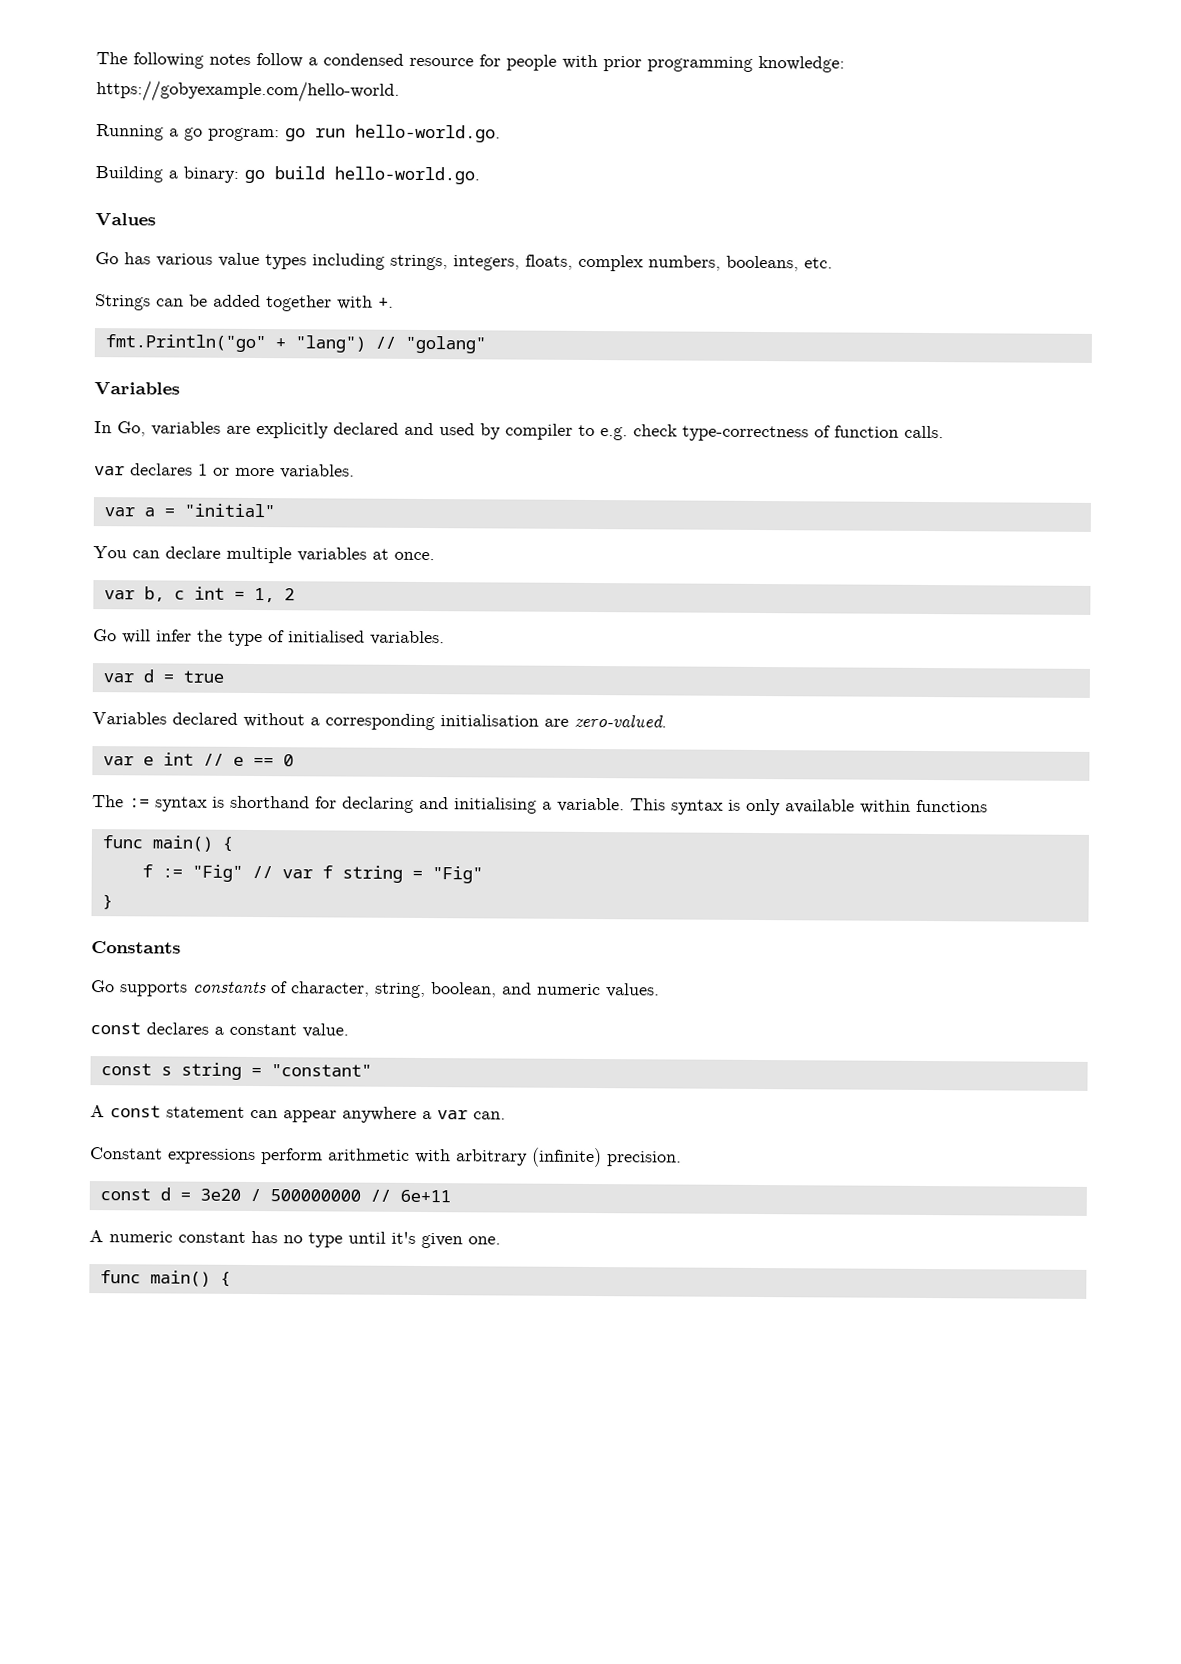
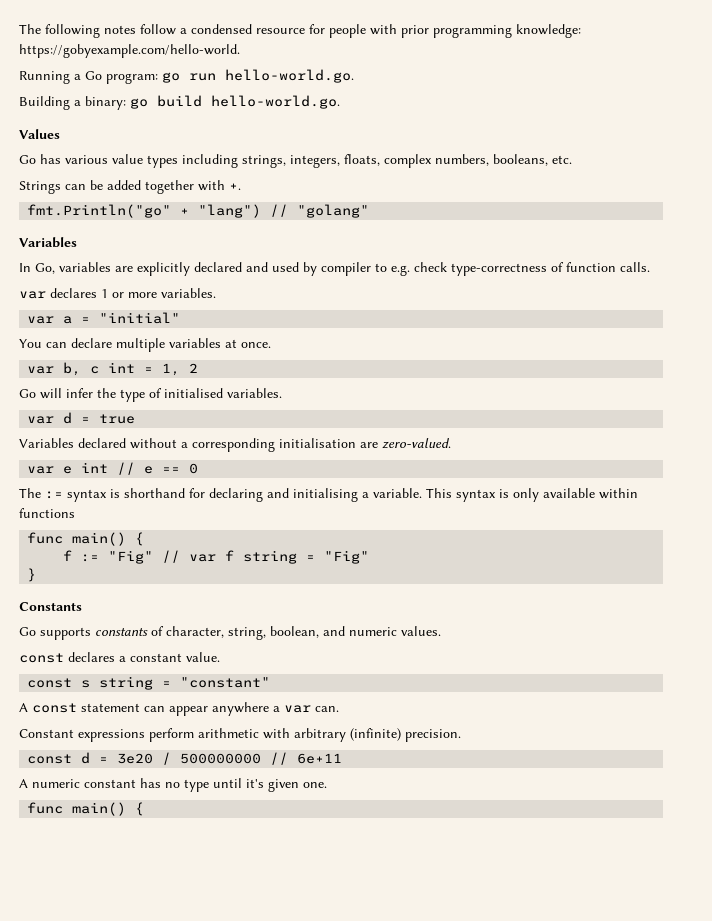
- Running a go program: go run hello-world.go.
+ Running a Go program: go run hello-world.go.

